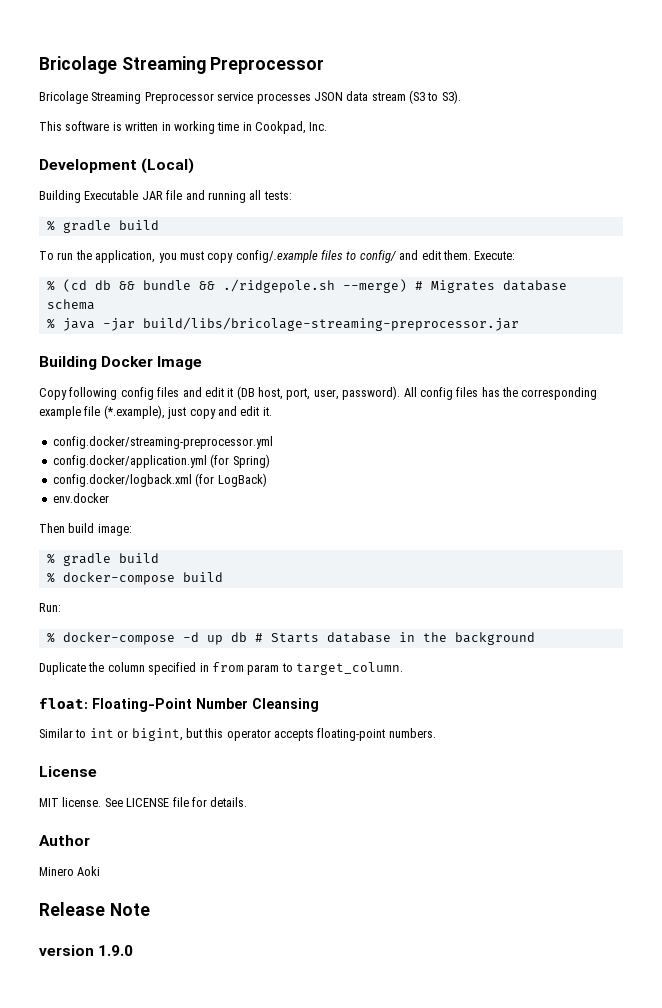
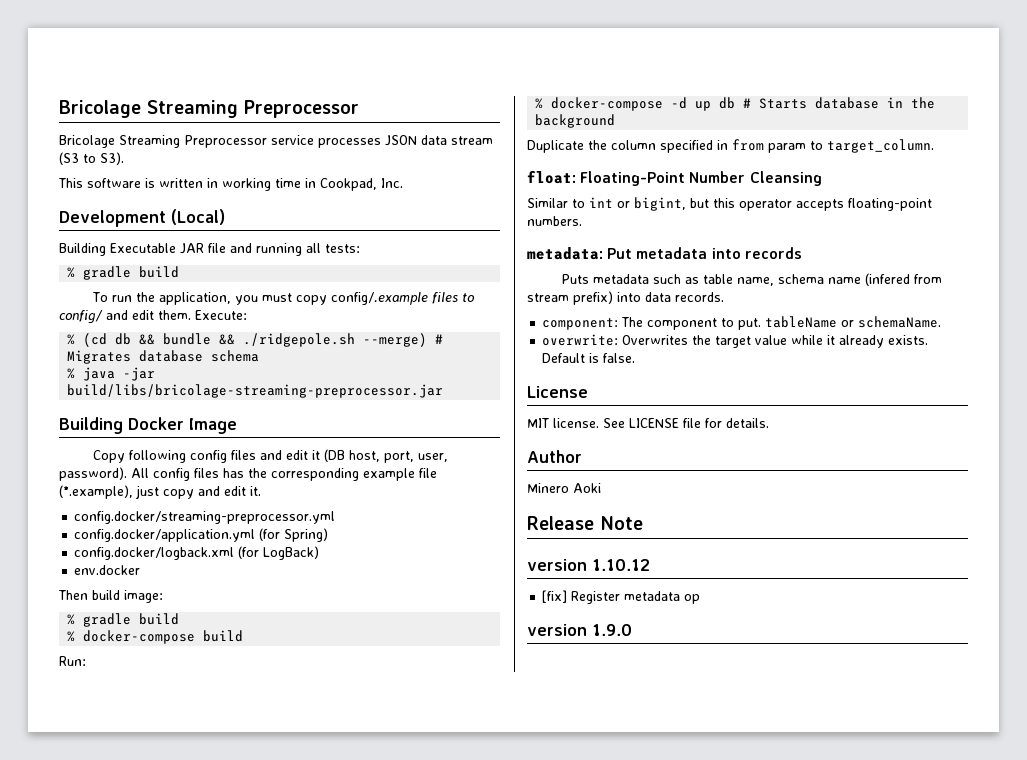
+ metadata: Put metadata into records
+ Puts metadata such as table name, schema name (infered from stream prefix) into data records.
+ component: The component to put. tableName or schemaName.
+ overwrite: Overwrites the target value while it already exists. Default is false.
+ version 1.10.12
+ [fix] Register metadata op

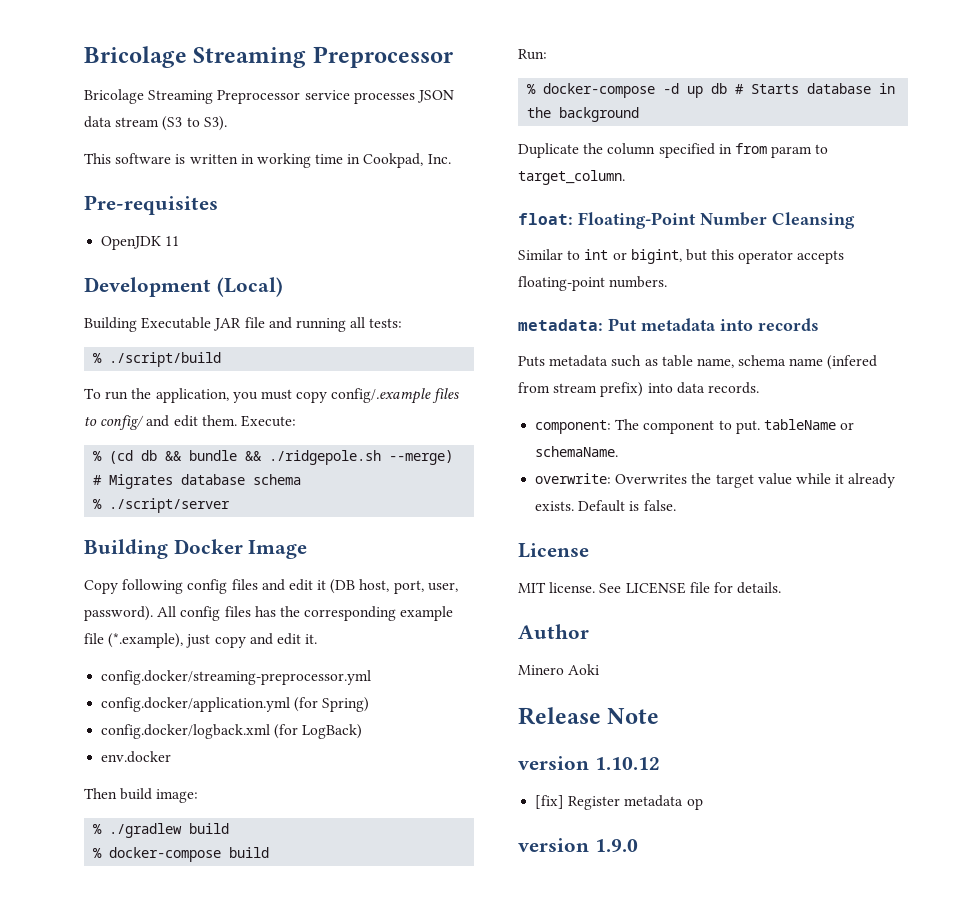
+ Pre-requisites
+ OpenJDK 11
  Building Executable JAR file and running all tests:
- % gradle build
+ % ./script/build
- % java -jar build/libs/bricolage-streaming-preprocessor.jar
+ % ./script/server
  Then build image:
- % gradle build
+ % ./gradlew build

